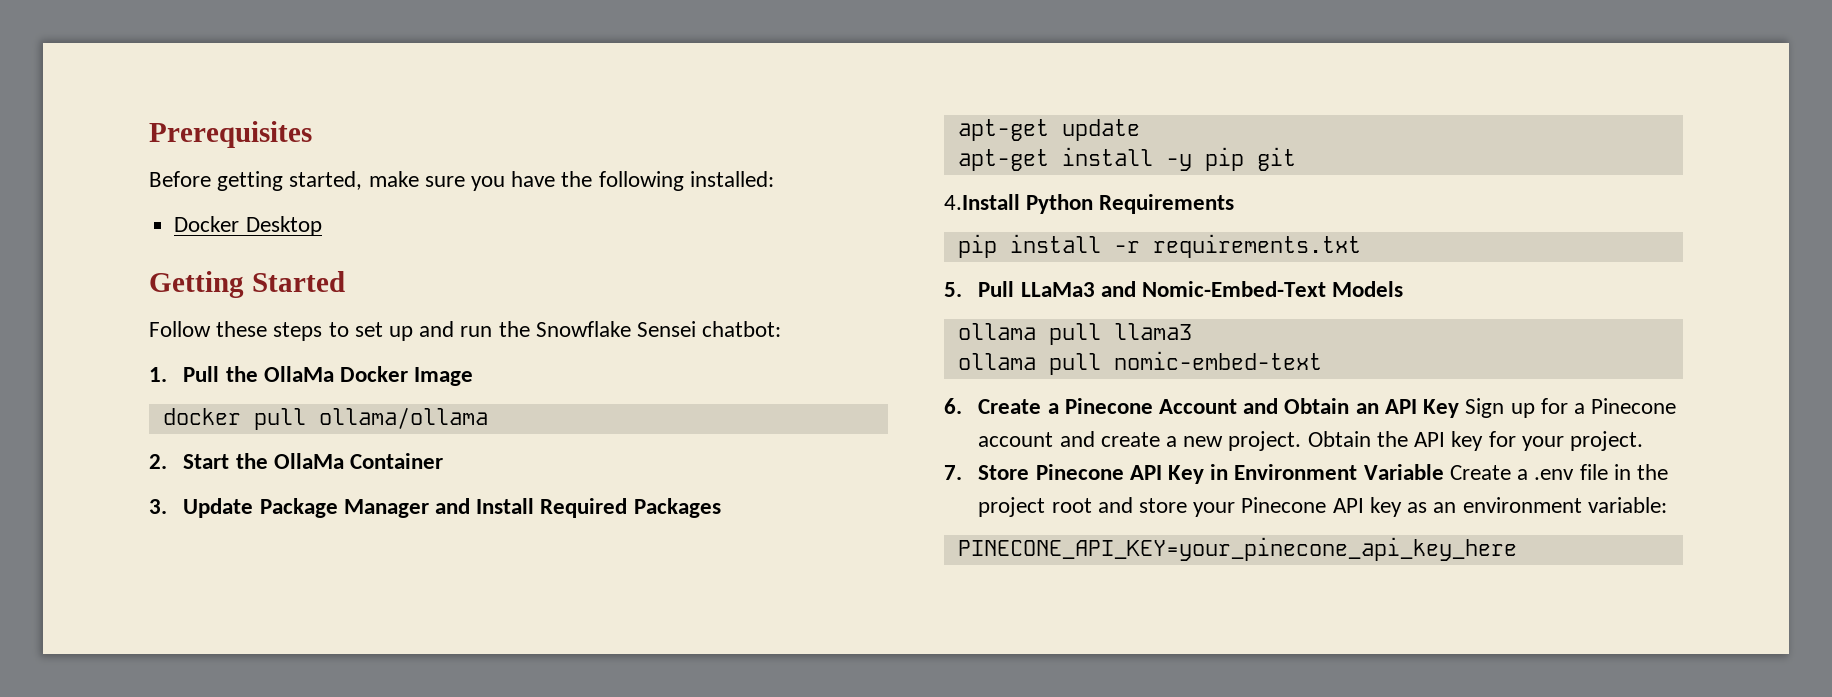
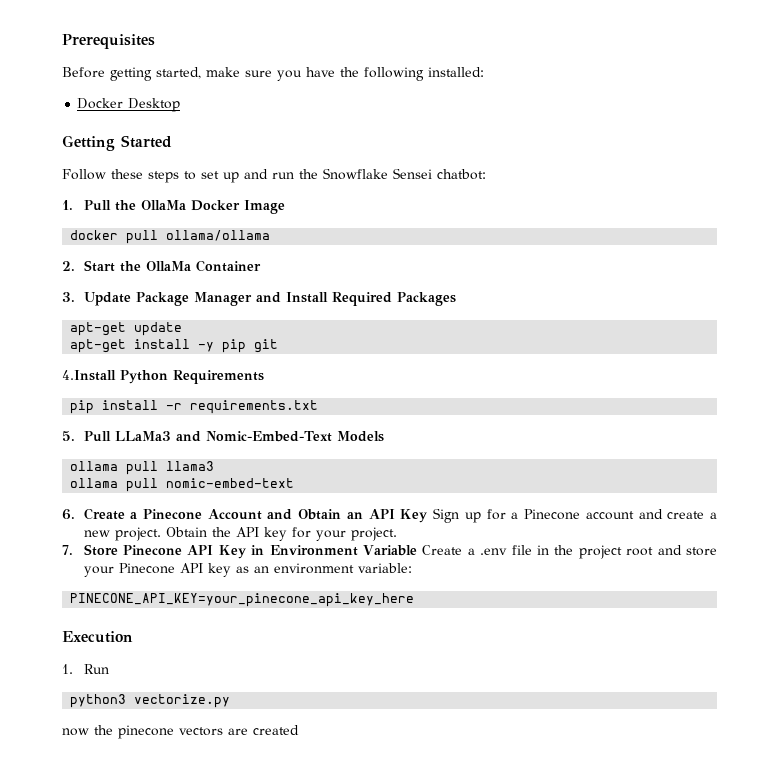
+ Execution
+ 1. Run
+ python3 vectorize.py
+ now the pinecone vectors are created

